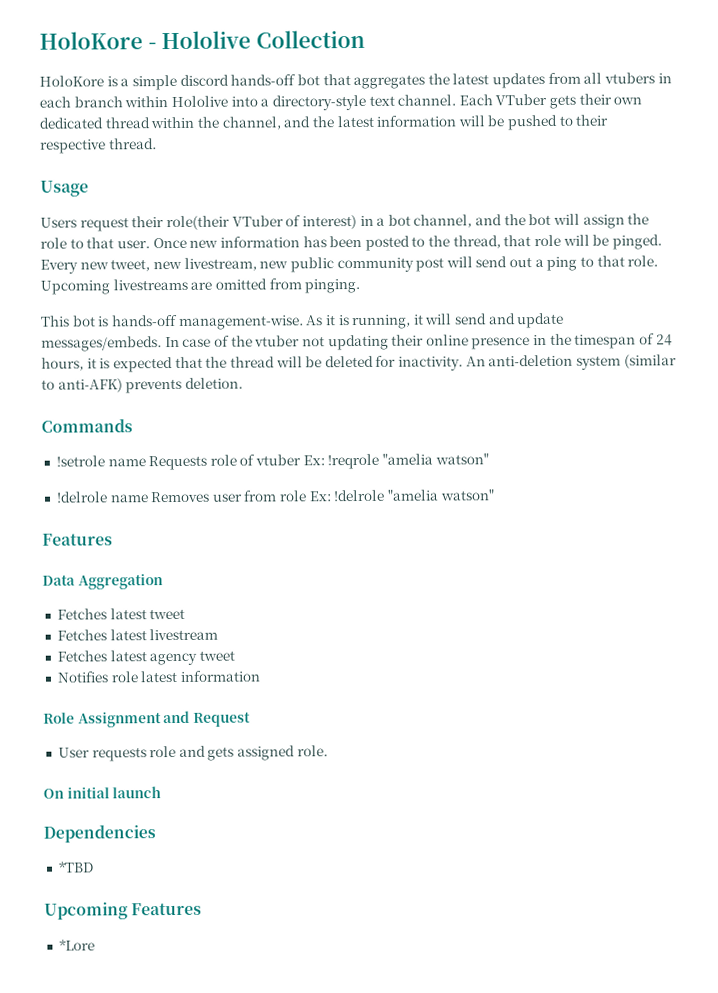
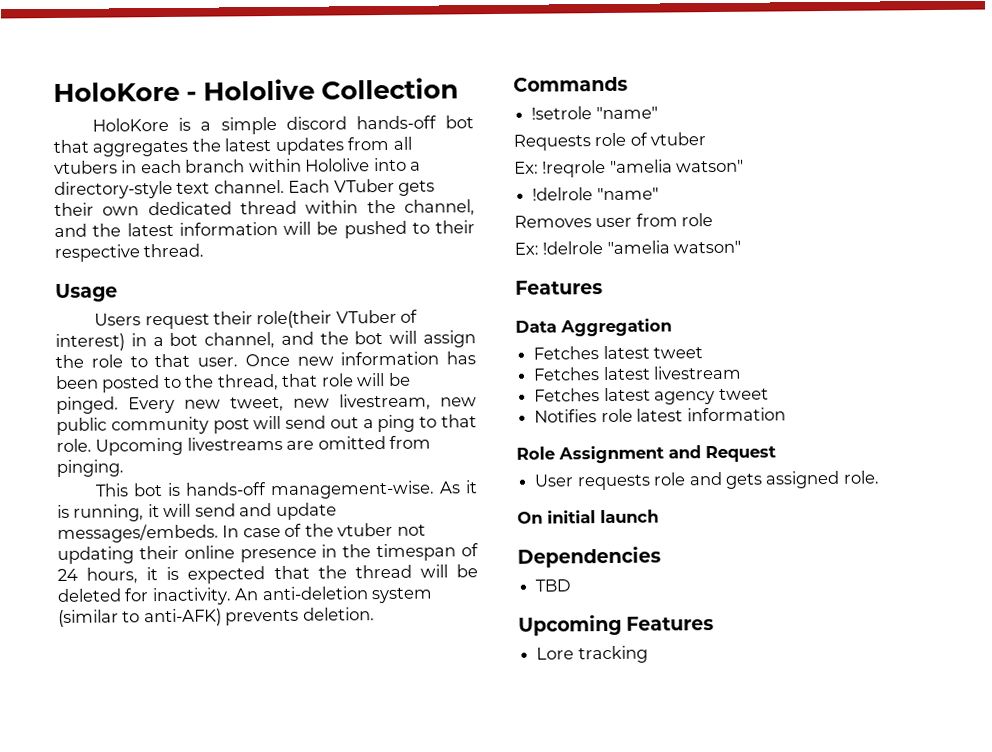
- !setrole name Requests role of vtuber Ex: !reqrole "amelia watson"
+ !setrole "name"
+ Requests role of vtuber
+ Ex: !reqrole "amelia watson"
- !delrole name Removes user from role Ex: !delrole "amelia watson"
+ !delrole "name"
+ Removes user from role
+ Ex: !delrole "amelia watson"
- *TBD
+ TBD
- *Lore
+ Lore tracking

